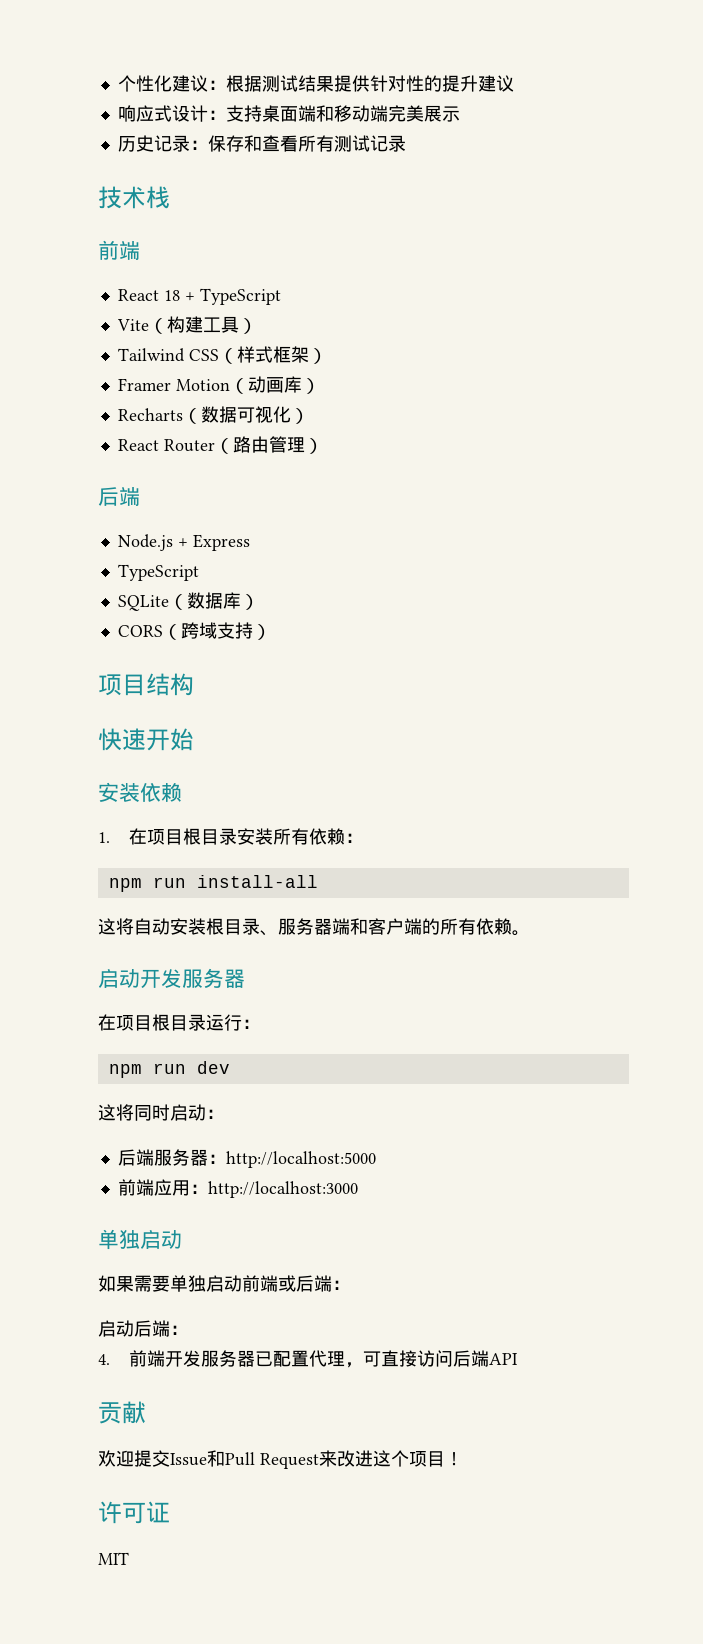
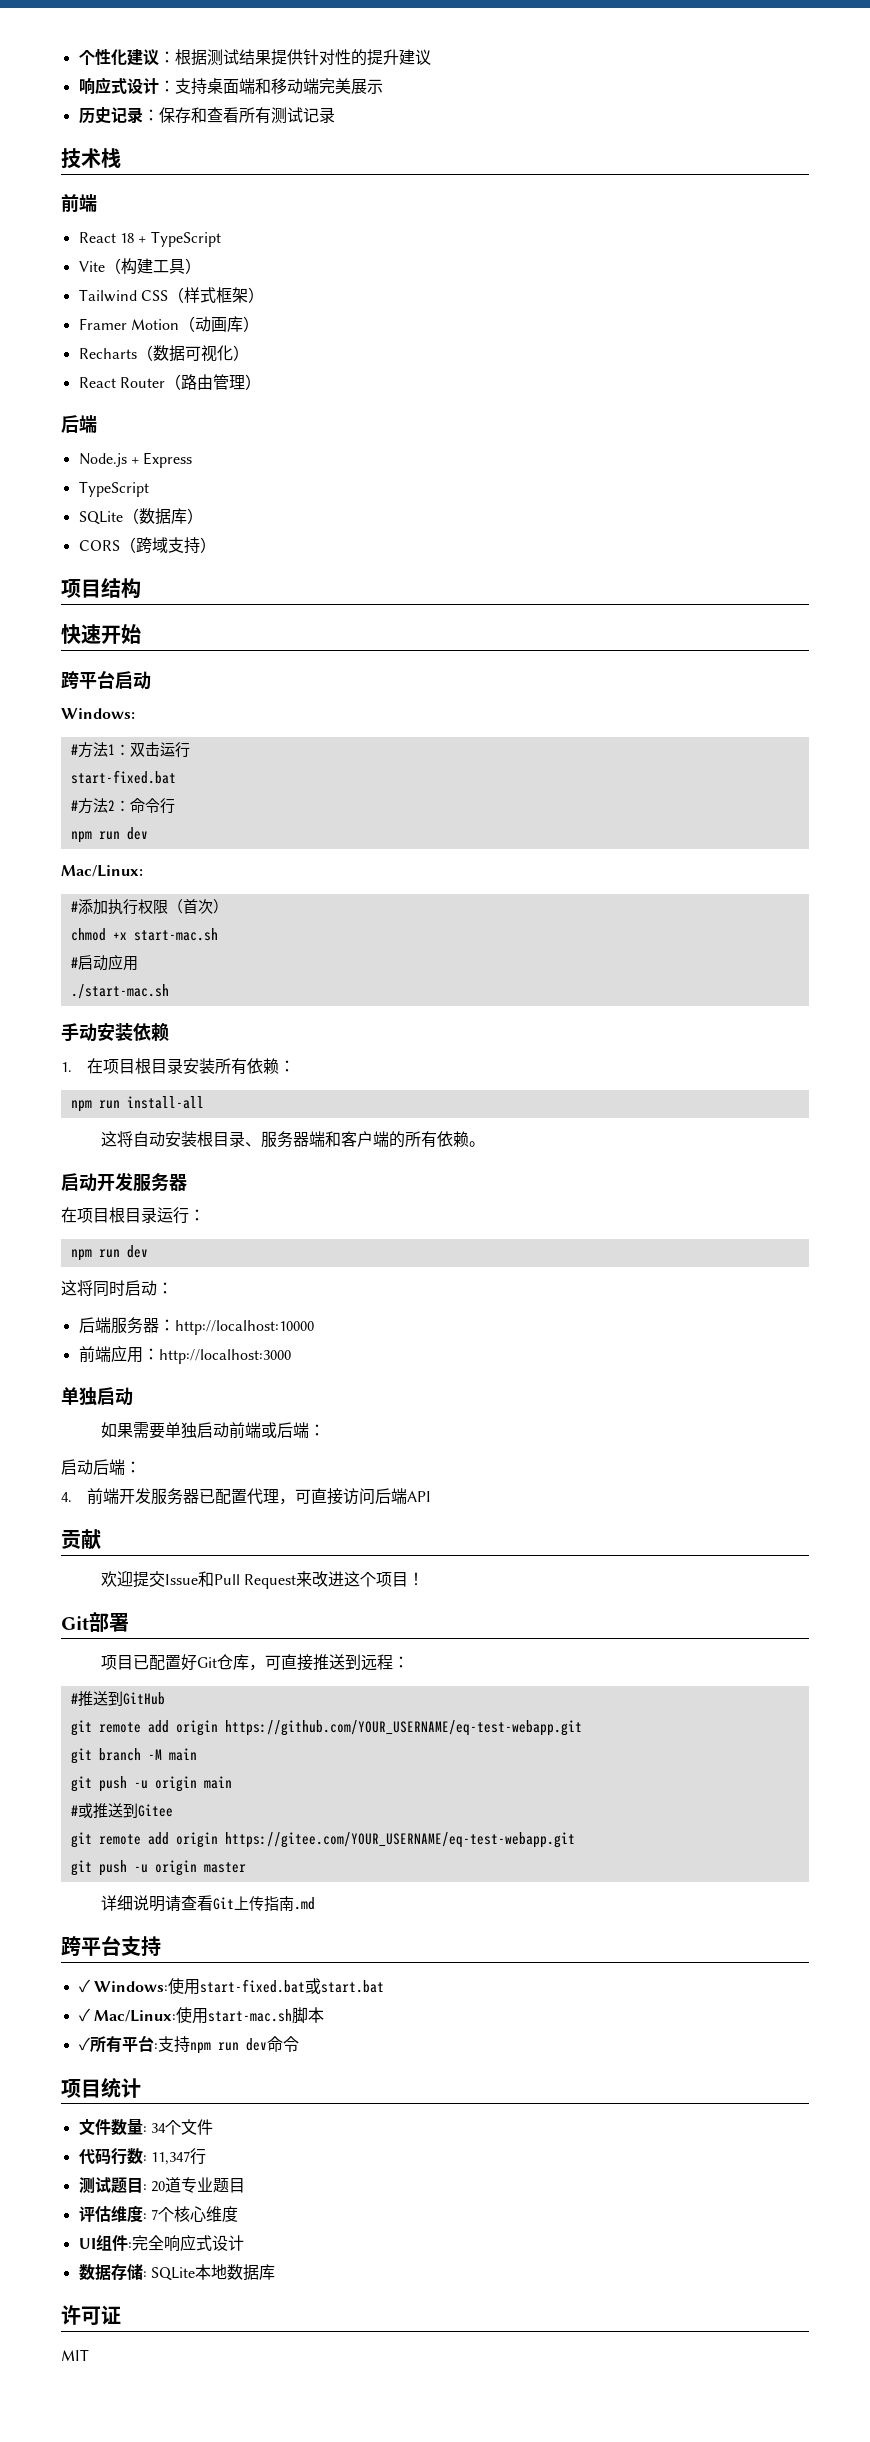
- 安装依赖
+ 跨平台启动
+ Windows:
+ #方法1：双击运行
+ start-fixed.bat
+ #方法2：命令行
+ npm run dev
+ Mac/Linux:
+ #添加执行权限（首次）
+ chmod +x start-mac.sh
+ #启动应用
+ ./start-mac.sh
+ 手动安装依赖
- 后端服务器：http://localhost:5000
+ 后端服务器：http://localhost:10000
+ Git部署
+ 项目已配置好Git仓库，可直接推送到远程：
+ #推送到GitHub
+ git remote add origin https://github.com/YOUR_USERNAME/eq-test-webapp.git
+ git branch -M main
+ git push -u origin main
+ #或推送到Gitee
+ git remote add origin https://gitee.com/YOUR_USERNAME/eq-test-webapp.git
+ git push -u origin master
+ 详细说明请查看Git上传指南.md
+ 跨平台支持
+ ✓ Windows:使用start-fixed.bat或start.bat
+ ✓ Mac/Linux:使用start-mac.sh脚本
+ ✓所有平台:支持npm run dev命令
+ 项目统计
+ 文件数量: 34个文件
+ 代码行数: 11,347行
+ 测试题目: 20道专业题目
+ 评估维度: 7个核心维度
+ UI组件:完全响应式设计
+ 数据存储: SQLite本地数据库

